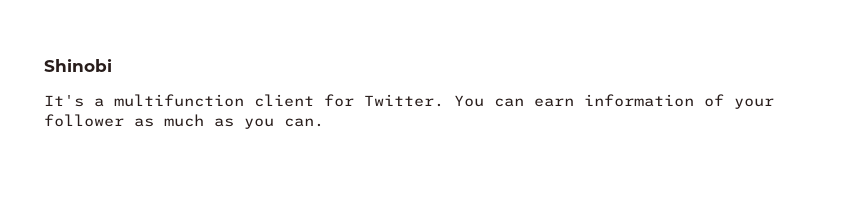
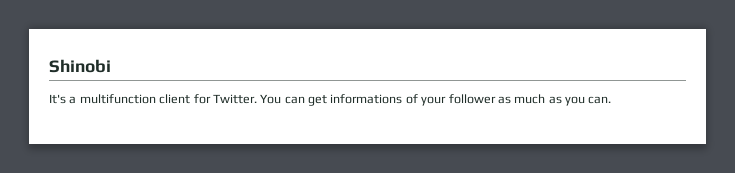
- You can earn information of your follower as much as you can.
+ You can get informations of your follower as much as you can.

